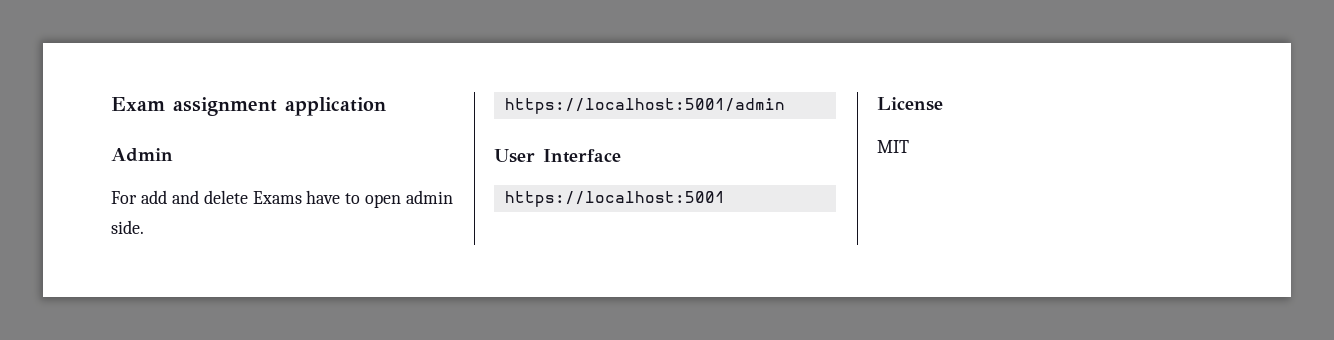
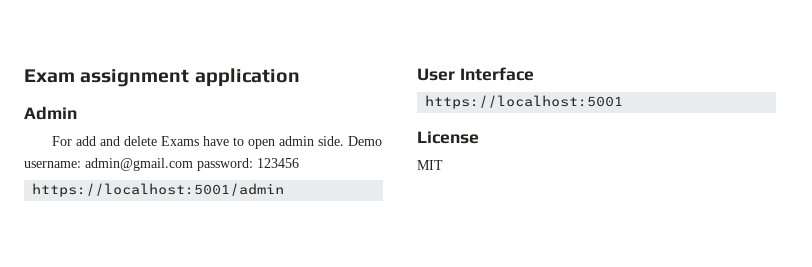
+ Demo username: admin@gmail.com password: 123456

